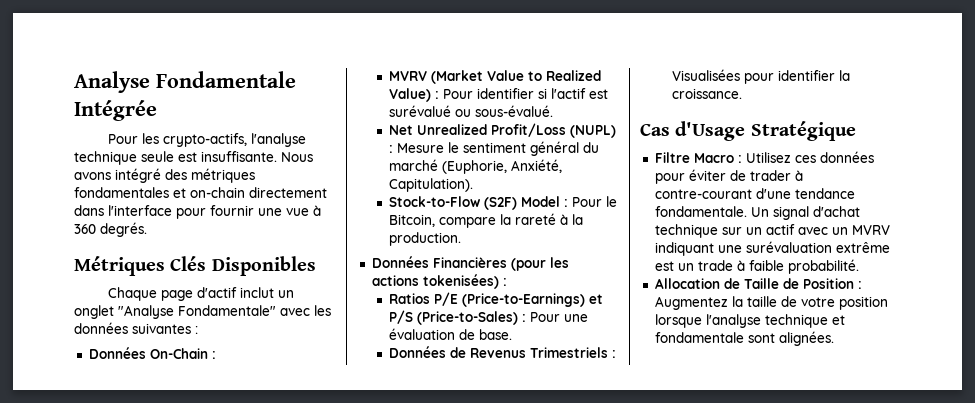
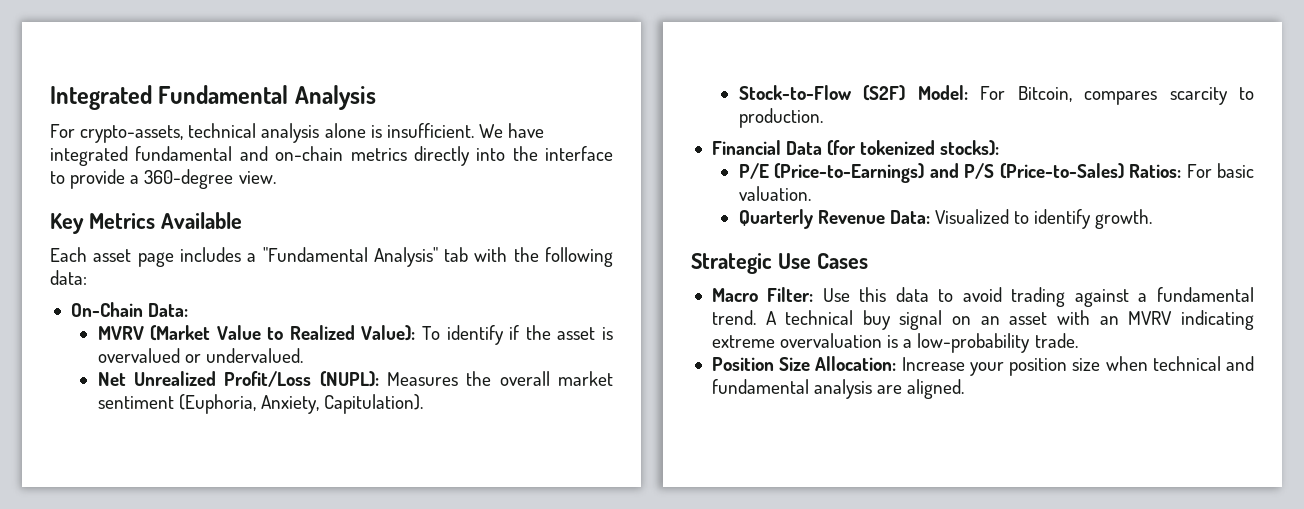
- Analyse Fondamentale Intégrée
- Pour les crypto-actifs, l'analyse technique seule est insuffisante. Nous avons intégré des métriques fondamentales et on-chain directement dans l'interface pour fournir une vue à 360 degrés.
- Métriques Clés Disponibles
- Chaque page d'actif inclut un onglet "Analyse Fondamentale" avec les données suivantes :
- Données On-Chain :
+ Integrated Fundamental Analysis
+ For crypto-assets, technical analysis alone is insufficient. We have integrated fundamental and on-chain metrics directly into the interface to provide a 360-degree view.
+ Key Metrics Available
+ Each asset page includes a "Fundamental Analysis" tab with the following data:
+ On-Chain Data:
- MVRV (Market Value to Realized Value) : Pour identifier si l'actif est surévalué ou sous-évalué.
- Net Unrealized Profit/Loss (NUPL) : Mesure le sentiment général du marché (Euphorie, Anxiété, Capitulation).
- Stock-to-Flow (S2F) Model : Pour le Bitcoin, compare la rareté à la production.
- Données Financières (pour les actions tokenisées) :
- Ratios P/E (Price-to-Earnings) et P/S (Price-to-Sales) : Pour une évaluation de base.
- Données de Revenus Trimestriels : Visualisées pour identifier la croissance.
- Cas d'Usage Stratégique
- Filtre Macro : Utilisez ces données pour éviter de trader à contre-courant d'une tendance fondamentale. Un signal d'achat technique sur un actif avec un MVRV indiquant une surévaluation extrême est un trade à faible probabilité.
- Allocation de Taille de Position : Augmentez la taille de votre position lorsque l'analyse technique et fondamentale sont alignées.
+ MVRV (Market Value to Realized Value): To identify if the asset is overvalued or undervalued.
+ Net Unrealized Profit/Loss (NUPL): Measures the overall market sentiment (Euphoria, Anxiety, Capitulation).
+ Stock-to-Flow (S2F) Model: For Bitcoin, compares scarcity to production.
+ Financial Data (for tokenized stocks):
+ P/E (Price-to-Earnings) and P/S (Price-to-Sales) Ratios: For basic valuation.
+ Quarterly Revenue Data: Visualized to identify growth.
+ Strategic Use Cases
+ Macro Filter: Use this data to avoid trading against a fundamental trend. A technical buy signal on an asset with an MVRV indicating extreme overvaluation is a low-probability trade.
+ Position Size Allocation: Increase your position size when technical and fundamental analysis are aligned.

